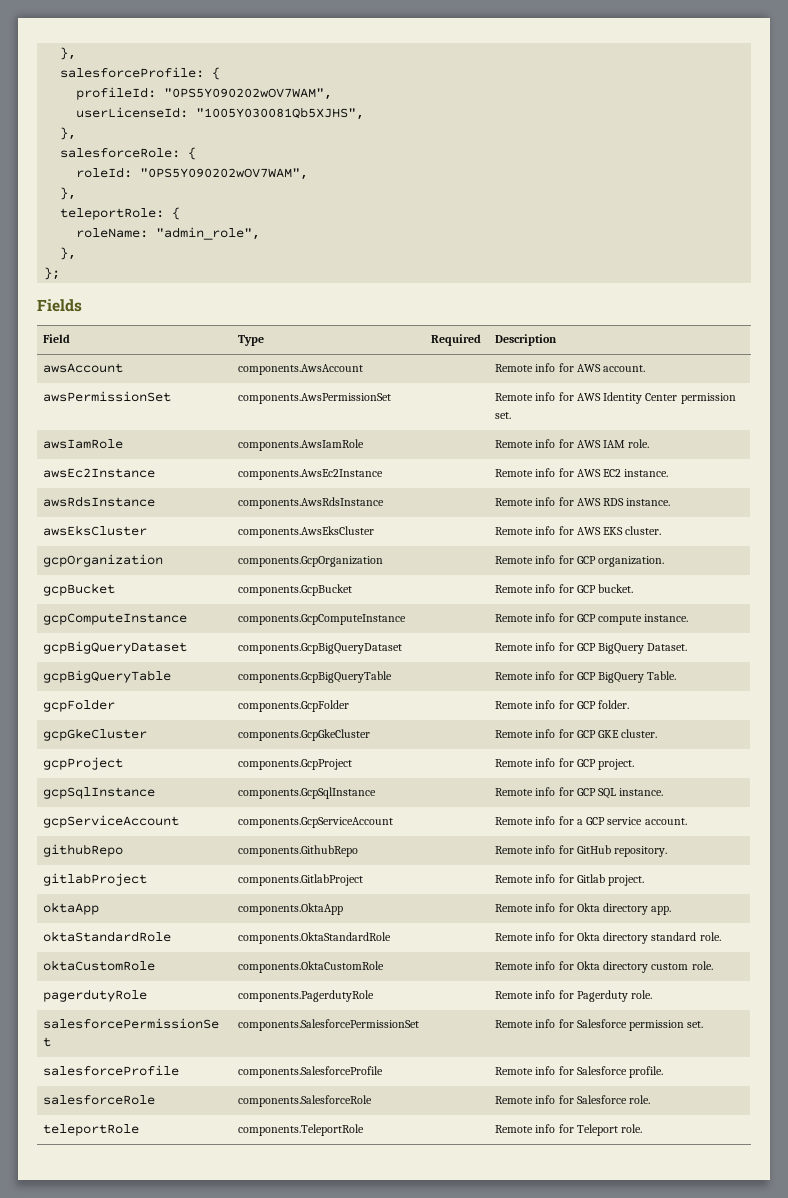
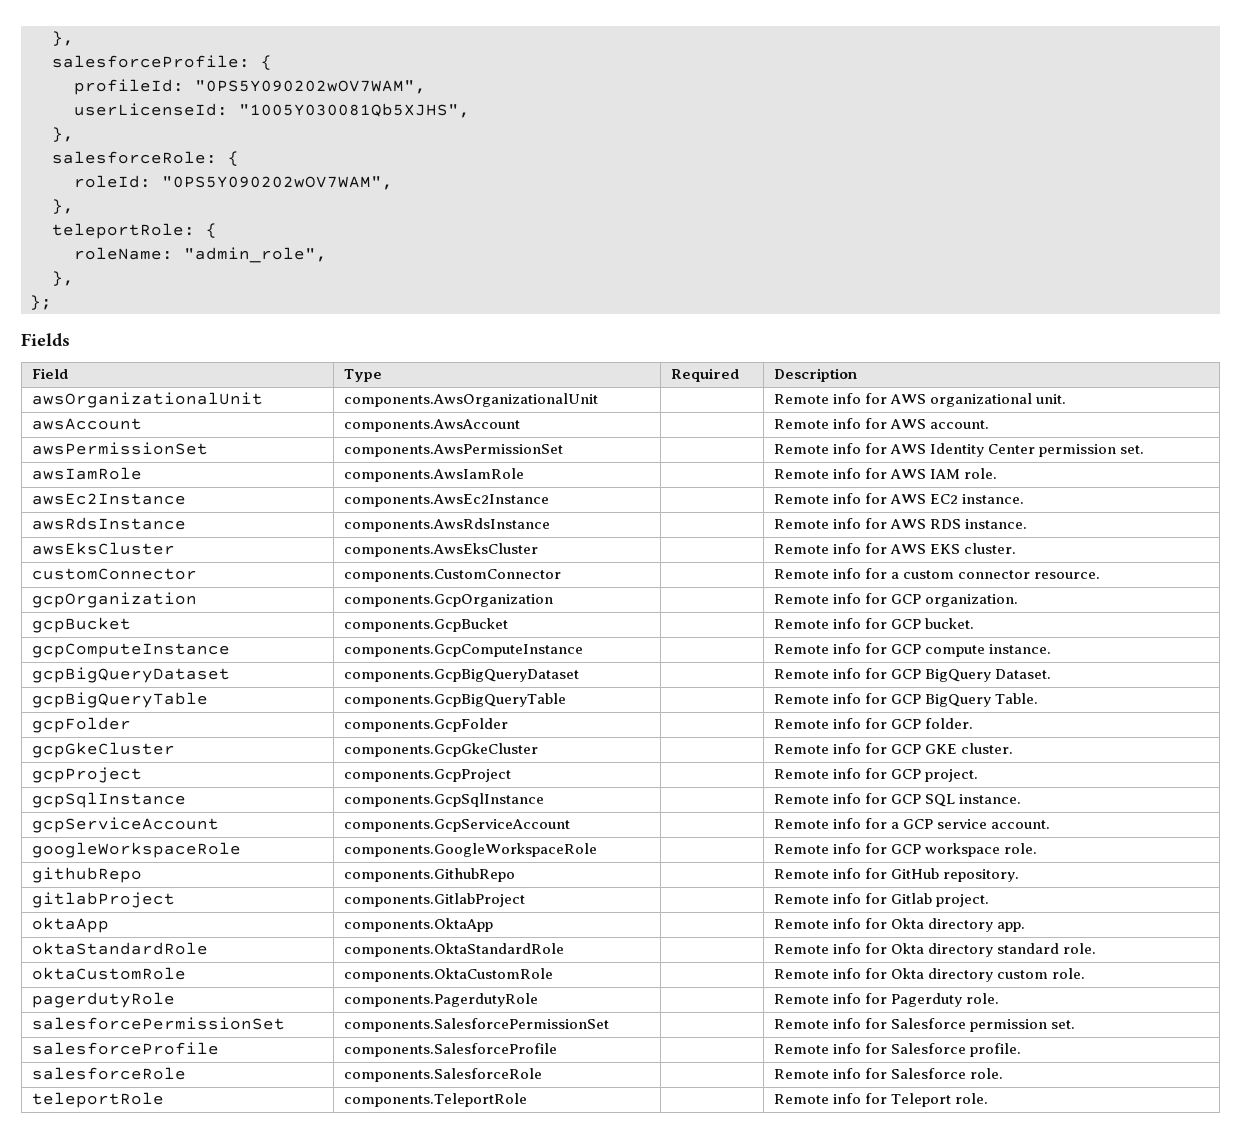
+ awsOrganizationalUnit | components.AwsOrganizationalUnit | | Remote info for AWS organizational unit.
+ customConnector | components.CustomConnector | | Remote info for a custom connector resource.
+ googleWorkspaceRole | components.GoogleWorkspaceRole | | Remote info for GCP workspace role.

